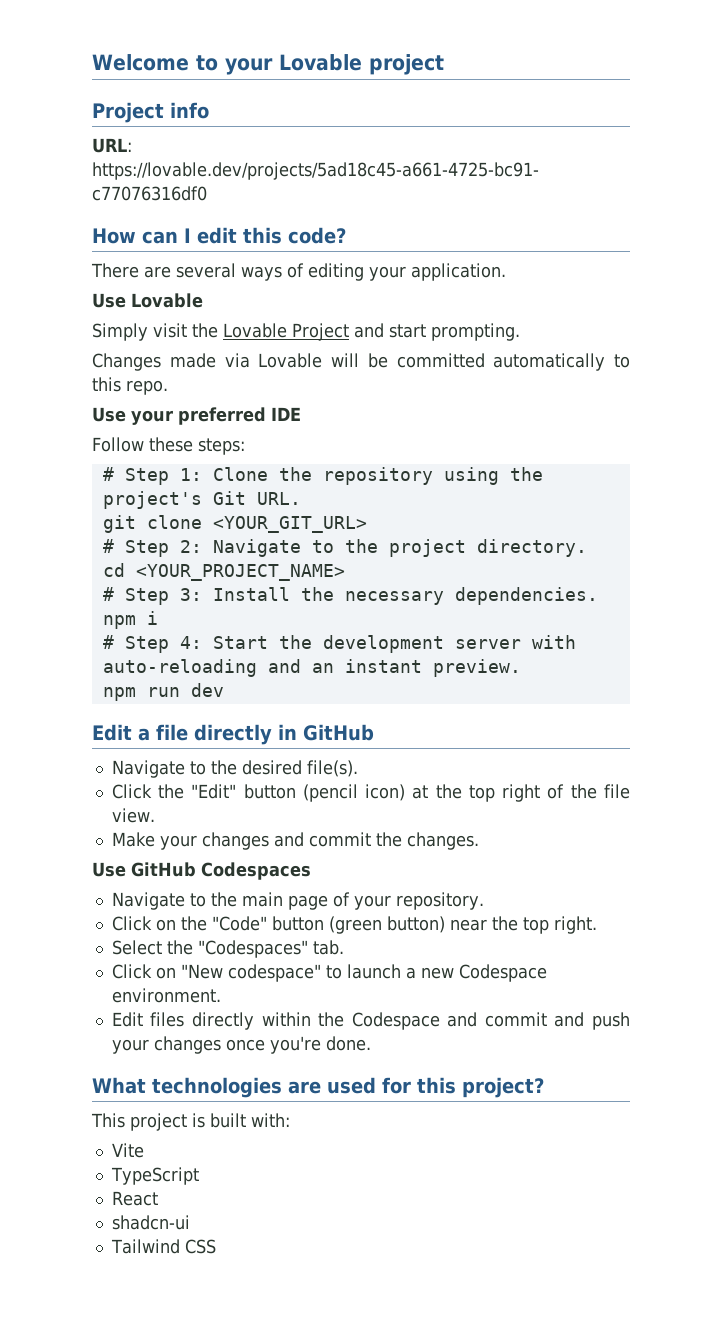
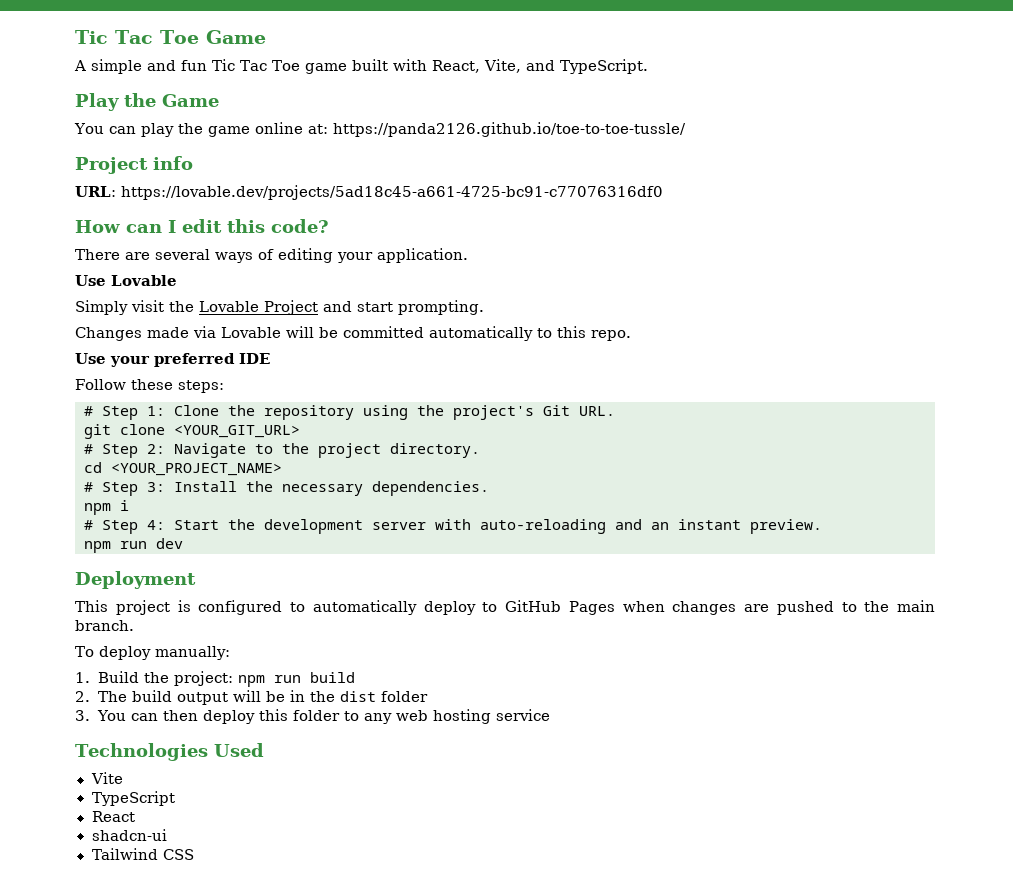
- Welcome to your Lovable project
+ Tic Tac Toe Game
+ A simple and fun Tic Tac Toe game built with React, Vite, and TypeScript.
+ Play the Game
+ You can play the game online at: https://panda2126.github.io/toe-to-toe-tussle/
- Edit a file directly in GitHub
- Navigate to the desired file(s).
- Click the "Edit" button (pencil icon) at the top right of the file view.
- Make your changes and commit the changes.
- Use GitHub Codespaces
- Navigate to the main page of your repository.
- Click on the "Code" button (green button) near the top right.
- Select the "Codespaces" tab.
- Click on "New codespace" to launch a new Codespace environment.
- Edit files directly within the Codespace and commit and push your changes once you're done.
- What technologies are used for this project?
- This project is built with:
+ Deployment
+ This project is configured to automatically deploy to GitHub Pages when changes are pushed to the main branch.
+ To deploy manually:
+ 1. Build the project: npm run build
+ 2. The build output will be in the dist folder
+ 3. You can then deploy this folder to any web hosting service
+ Technologies Used

